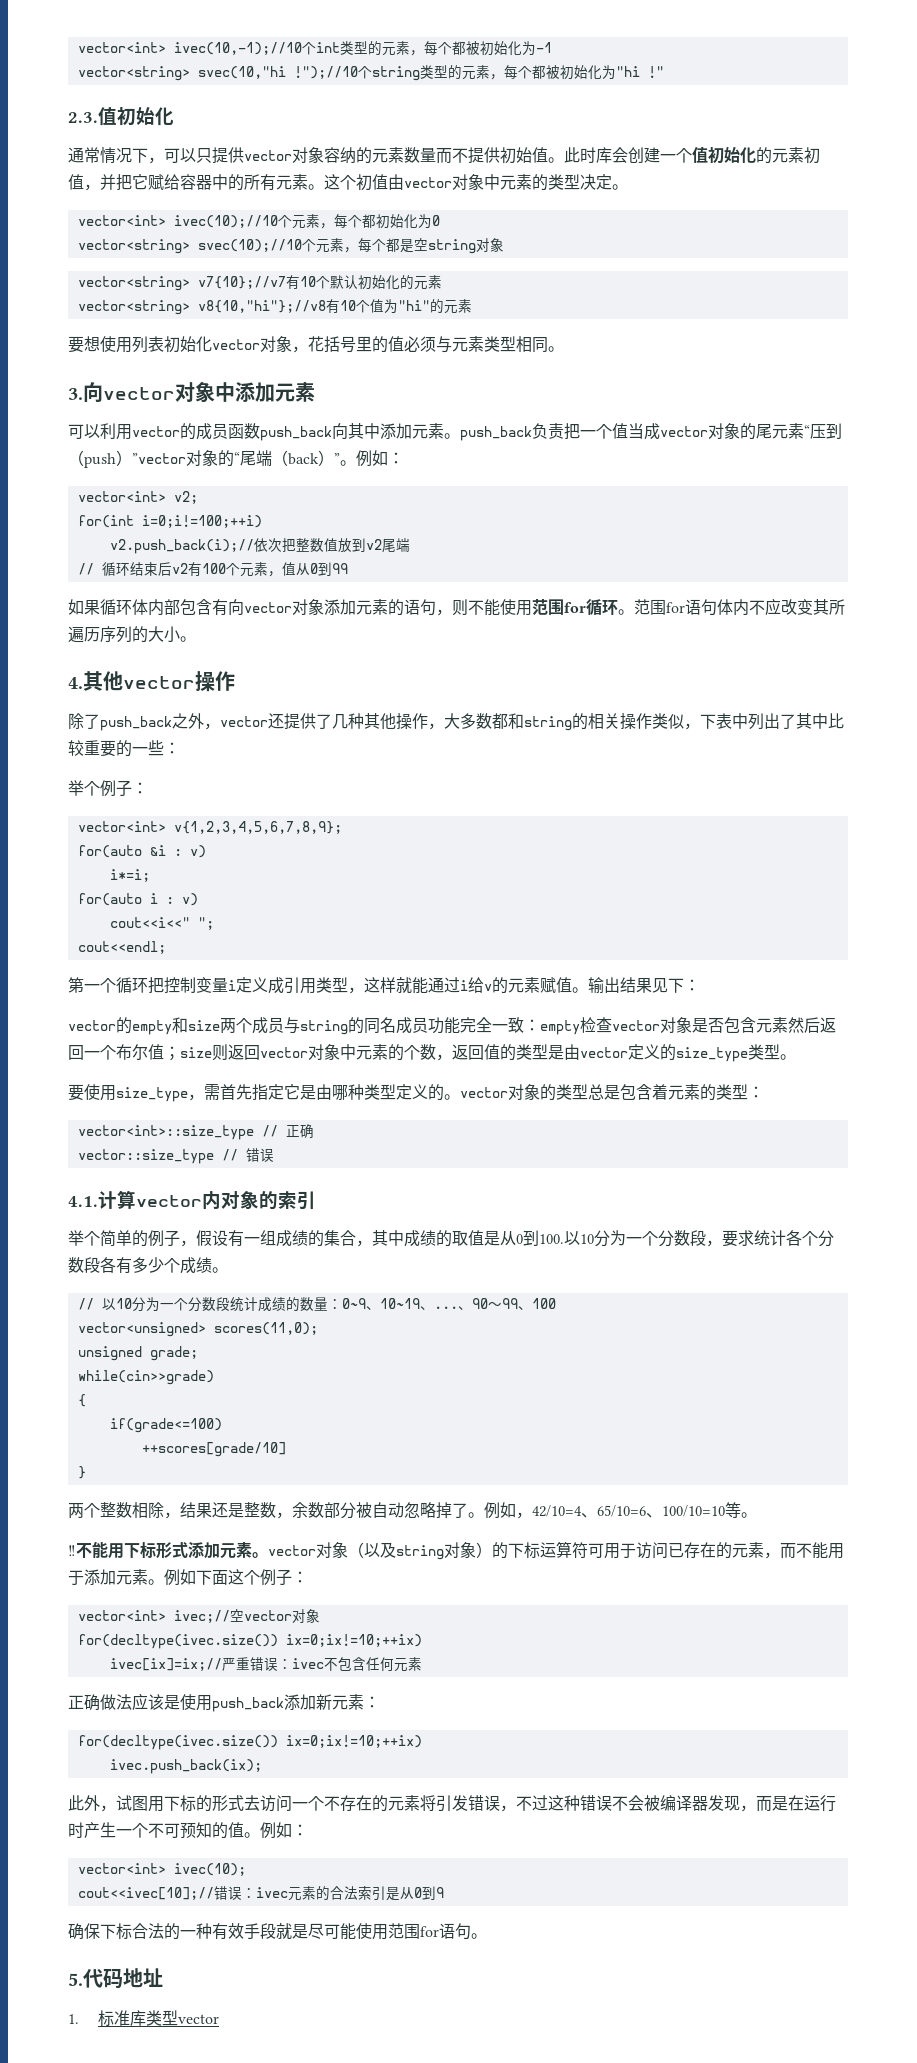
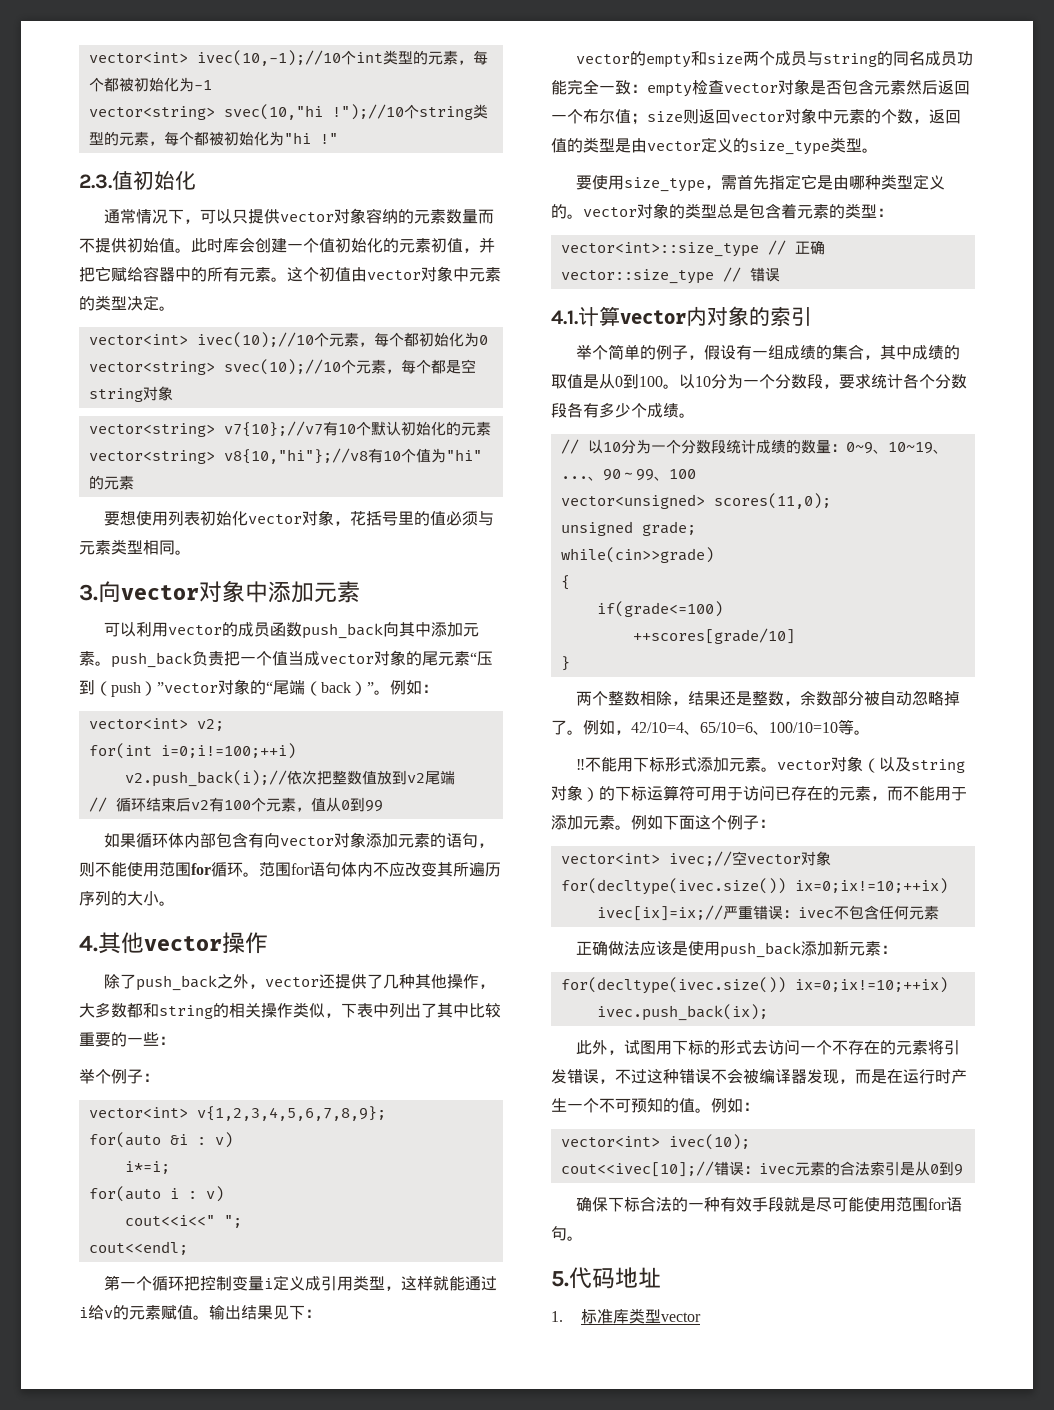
- 举个简单的例子，假设有一组成绩的集合，其中成绩的取值是从0到100.以10分为一个分数段，要求统计各个分数段各有多少个成绩。
+ 举个简单的例子，假设有一组成绩的集合，其中成绩的取值是从0到100。以10分为一个分数段，要求统计各个分数段各有多少个成绩。

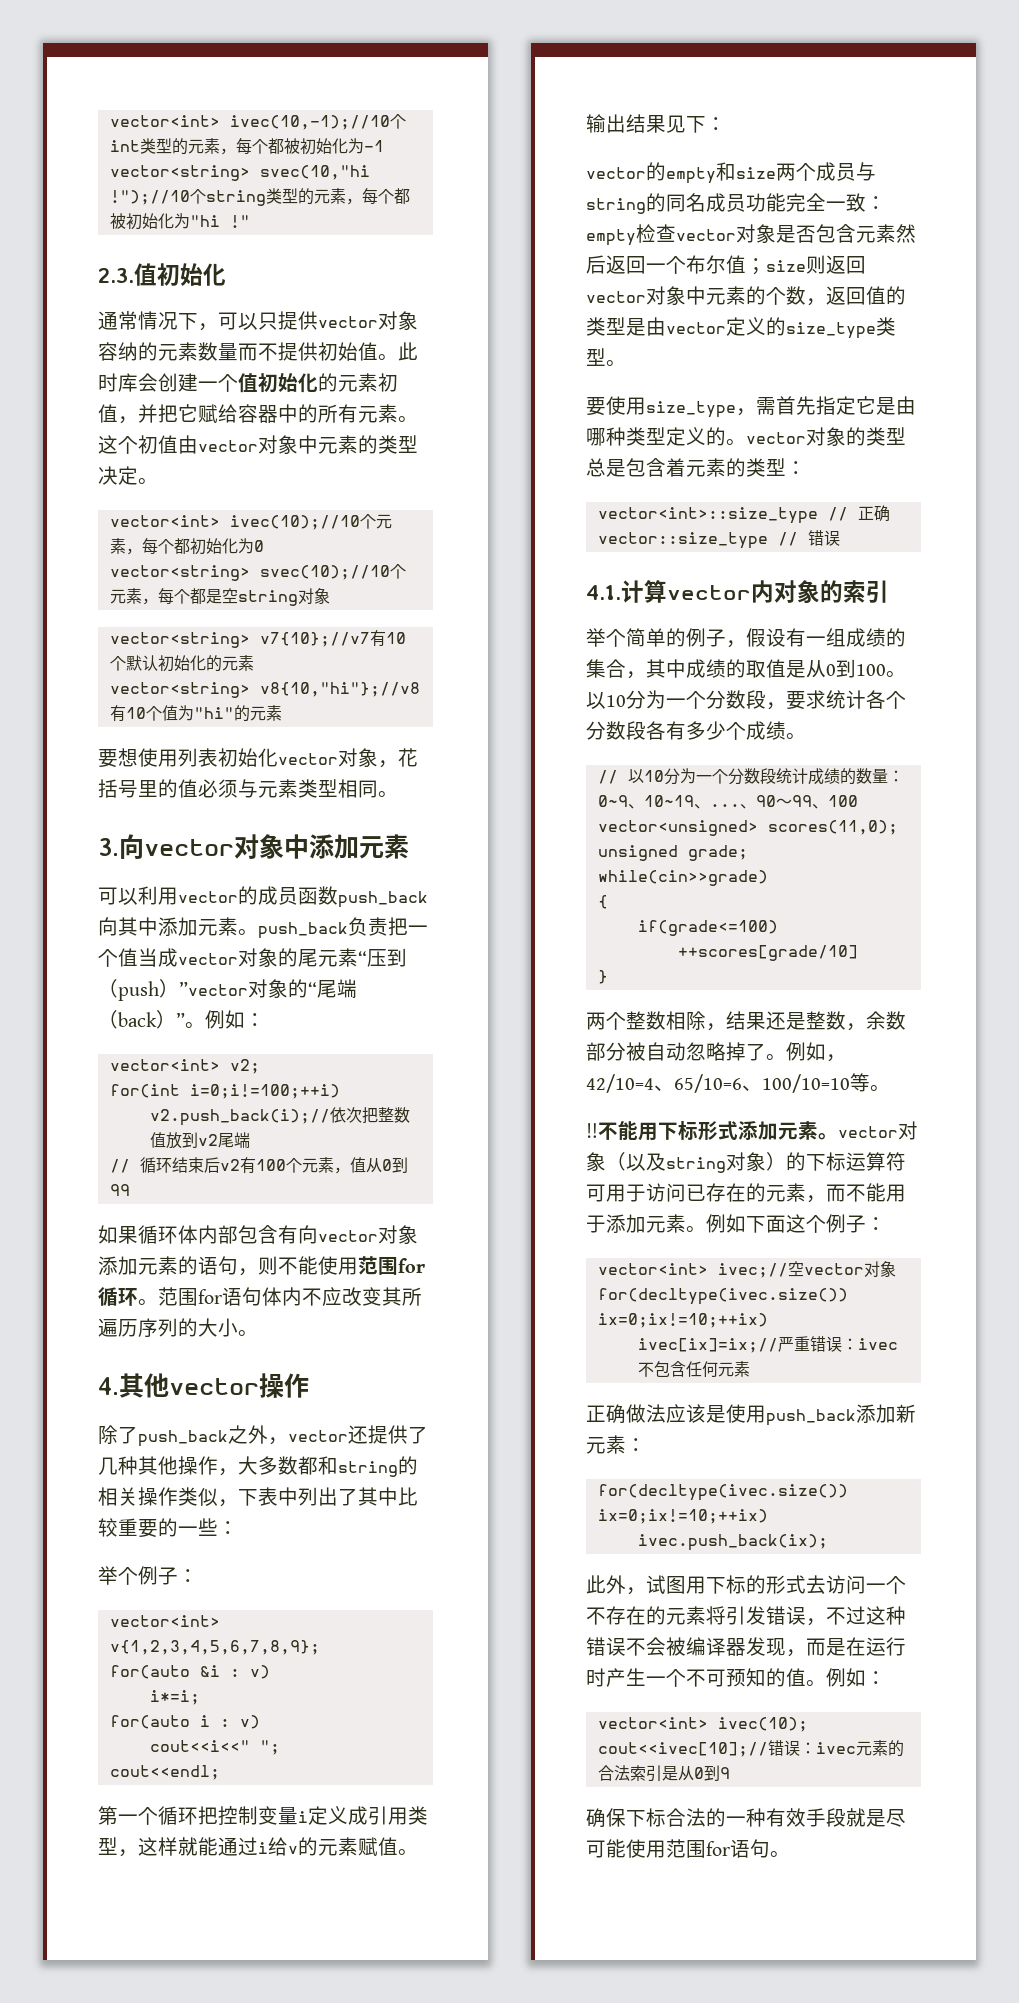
- 5.代码地址
- 1.标准库类型vector

